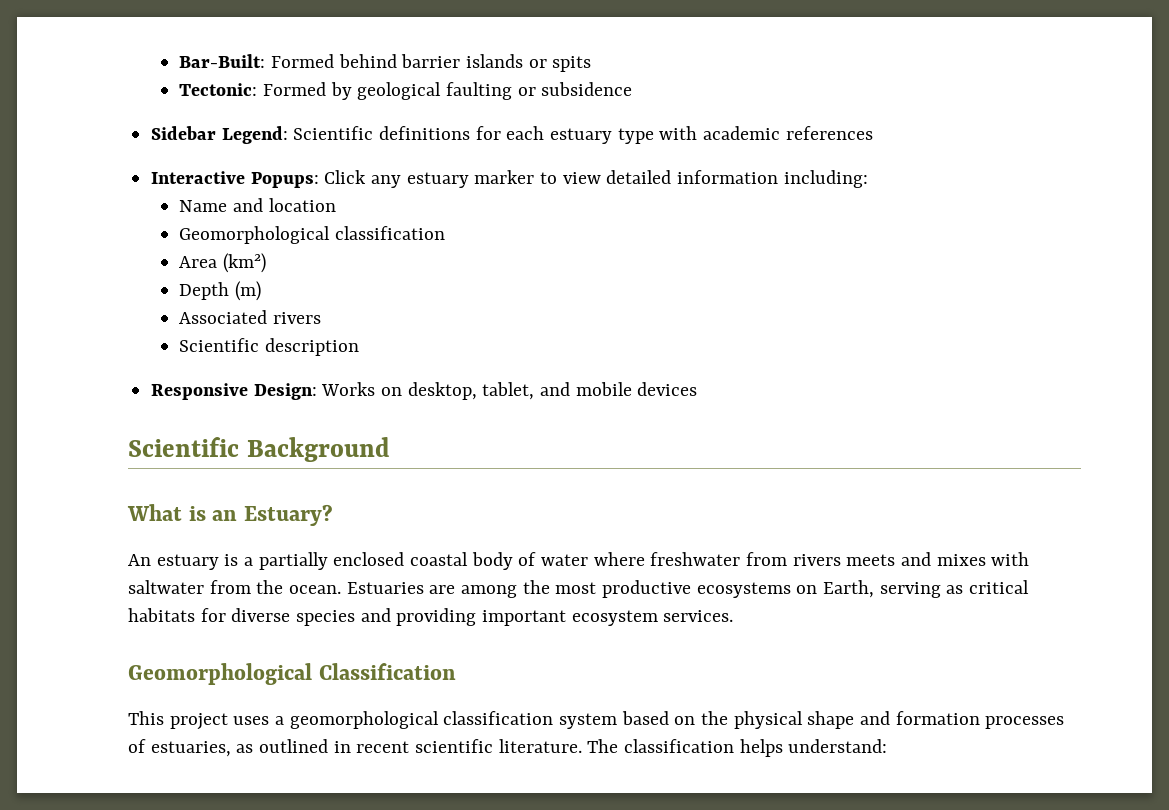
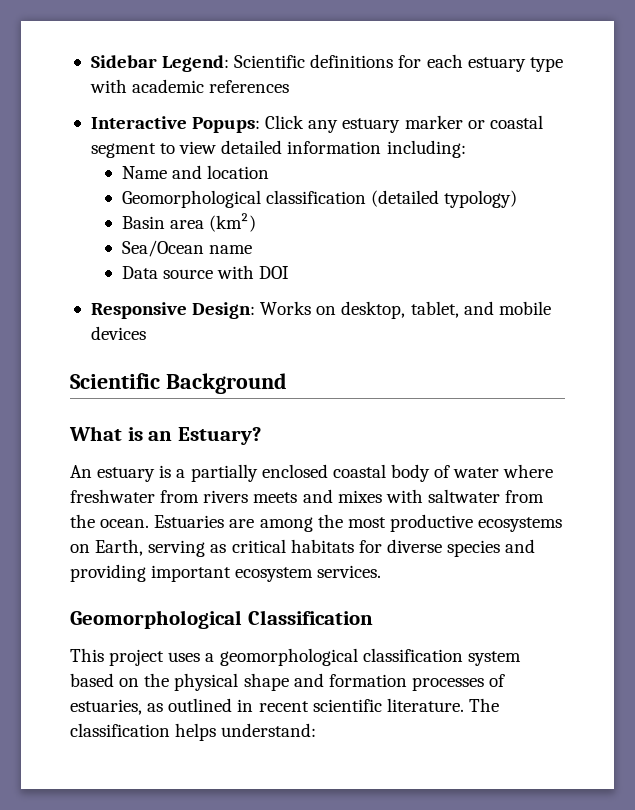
- Bar-Built: Formed behind barrier islands or spits
- Tectonic: Formed by geological faulting or subsidence
- Interactive Popups: Click any estuary marker to view detailed information including:
+ Interactive Popups: Click any estuary marker or coastal segment to view detailed information including:
- Geomorphological classification
- Area (km²)
- Depth (m)
- Associated rivers
- Scientific description
+ Geomorphological classification (detailed typology)
+ Basin area (km²)
+ Sea/Ocean name
+ Data source with DOI

